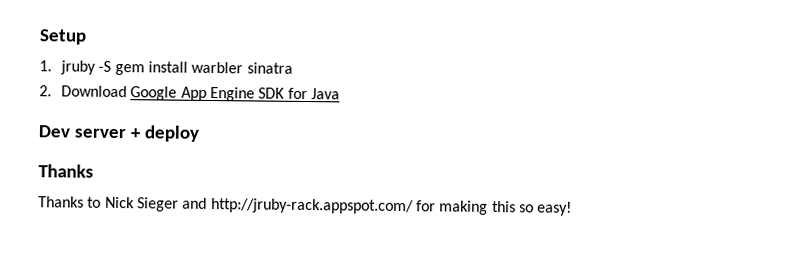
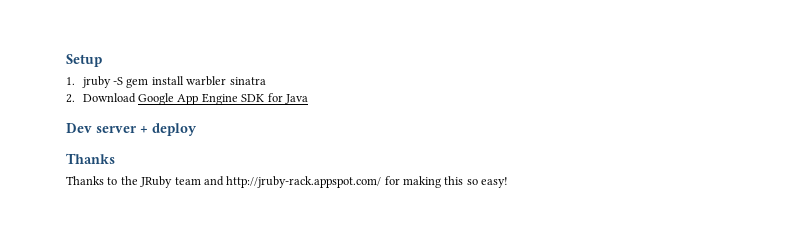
- Thanks to Nick Sieger and http://jruby-rack.appspot.com/ for making this so easy!
+ Thanks to the JRuby team and http://jruby-rack.appspot.com/ for making this so easy!

